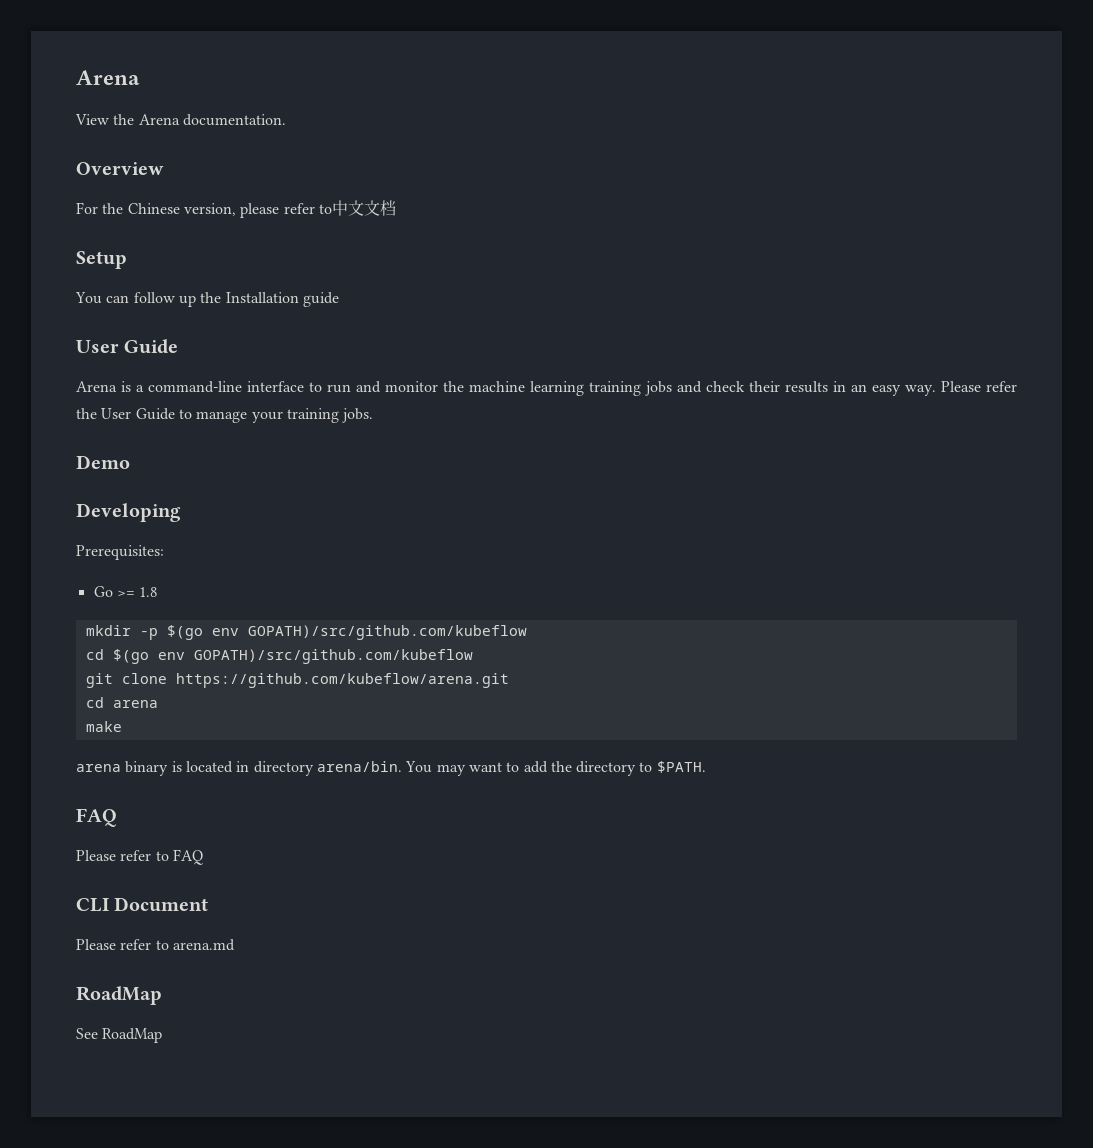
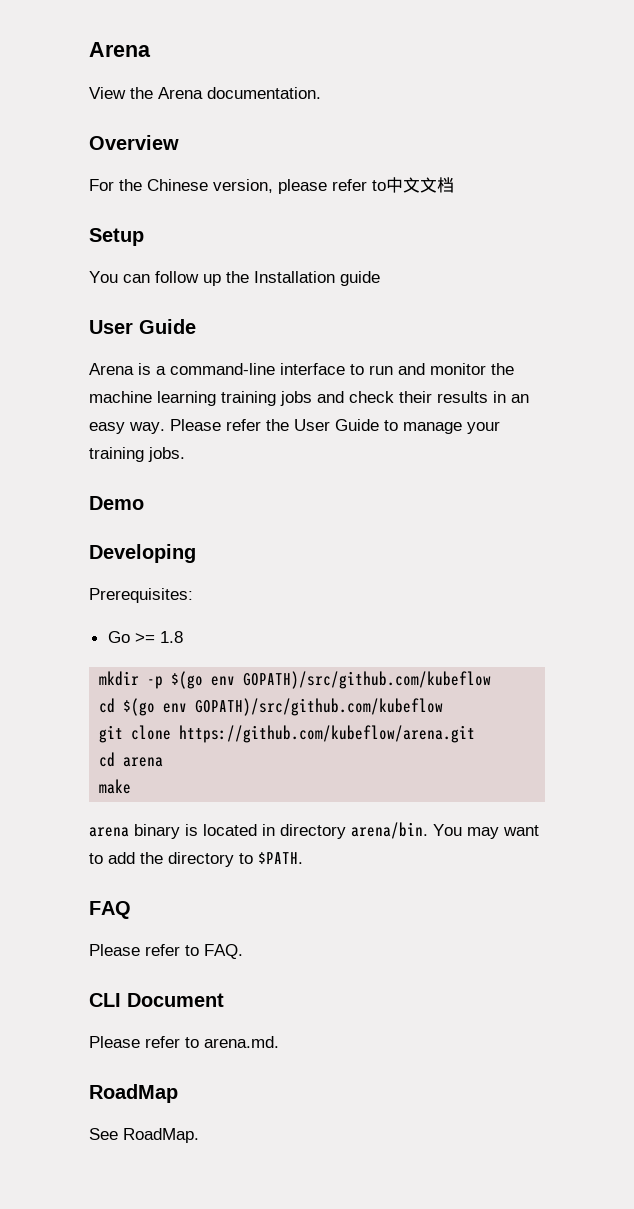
- Please refer to FAQ
+ Please refer to FAQ.
- Please refer to arena.md
+ Please refer to arena.md.
- See RoadMap
+ See RoadMap.

